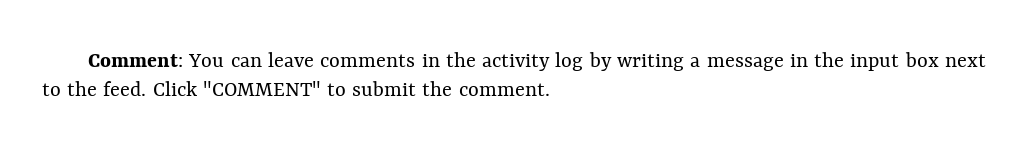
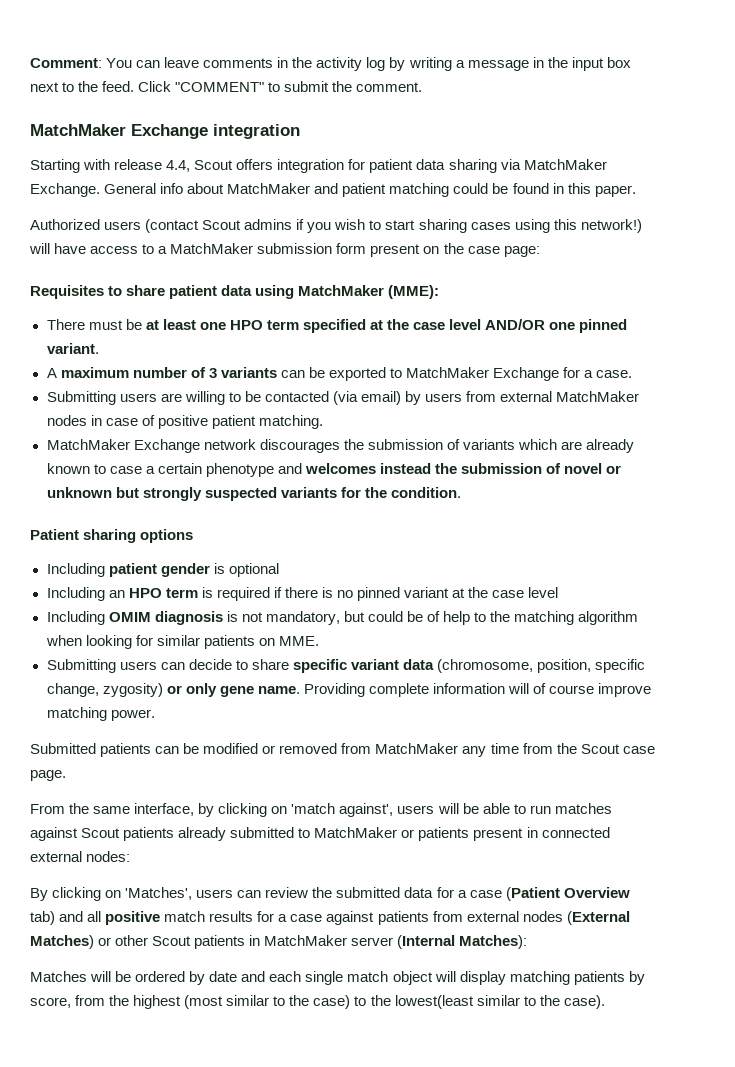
+ MatchMaker Exchange integration
+ Starting with release 4.4, Scout offers integration for patient data sharing via MatchMaker Exchange. General info about MatchMaker and patient matching could be found in this paper.
+ Authorized users (contact Scout admins if you wish to start sharing cases using this network!) will have access to a MatchMaker submission form present on the case page:
+ Requisites to share patient data using MatchMaker (MME):
+ There must be at least one HPO term specified at the case level AND/OR one pinned variant.
+ A maximum number of 3 variants can be exported to MatchMaker Exchange for a case.
+ Submitting users are willing to be contacted (via email) by users from external MatchMaker nodes in case of positive patient matching.
+ MatchMaker Exchange network discourages the submission of variants which are already known to case a certain phenotype and welcomes instead the submission of novel or unknown but strongly suspected variants for the condition.
+ Patient sharing options
+ Including patient gender is optional
+ Including an HPO term is required if there is no pinned variant at the case level
+ Including OMIM diagnosis is not mandatory, but could be of help to the matching algorithm when looking for similar patients on MME.
+ Submitting users can decide to share specific variant data (chromosome, position, specific change, zygosity) or only gene name. Providing complete information will of course improve matching power.
+ Submitted patients can be modified or removed from MatchMaker any time from the Scout case page.
+ From the same interface, by clicking on 'match against', users will be able to run matches against Scout patients already submitted to MatchMaker or patients present in connected external nodes:
+ By clicking on 'Matches', users can review the submitted data for a case (Patient Overview tab) and all positive match results for a case against patients from external nodes (External Matches) or other Scout patients in MatchMaker server (Internal Matches):
+ Matches will be ordered by date and each single match object will display matching patients by score, from the highest (most similar to the case) to the lowest(least similar to the case).

